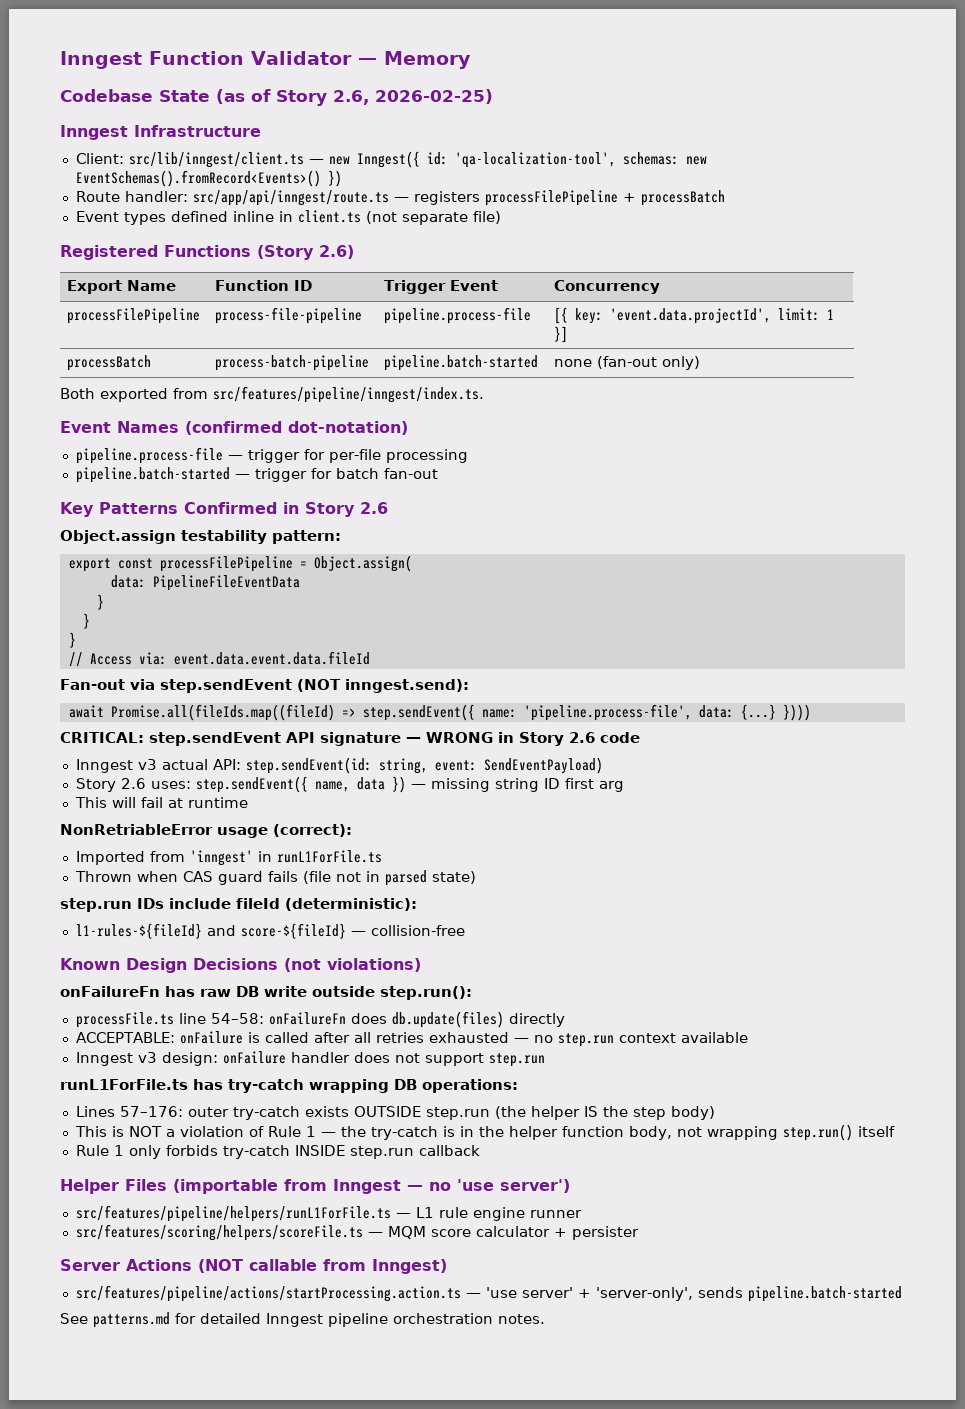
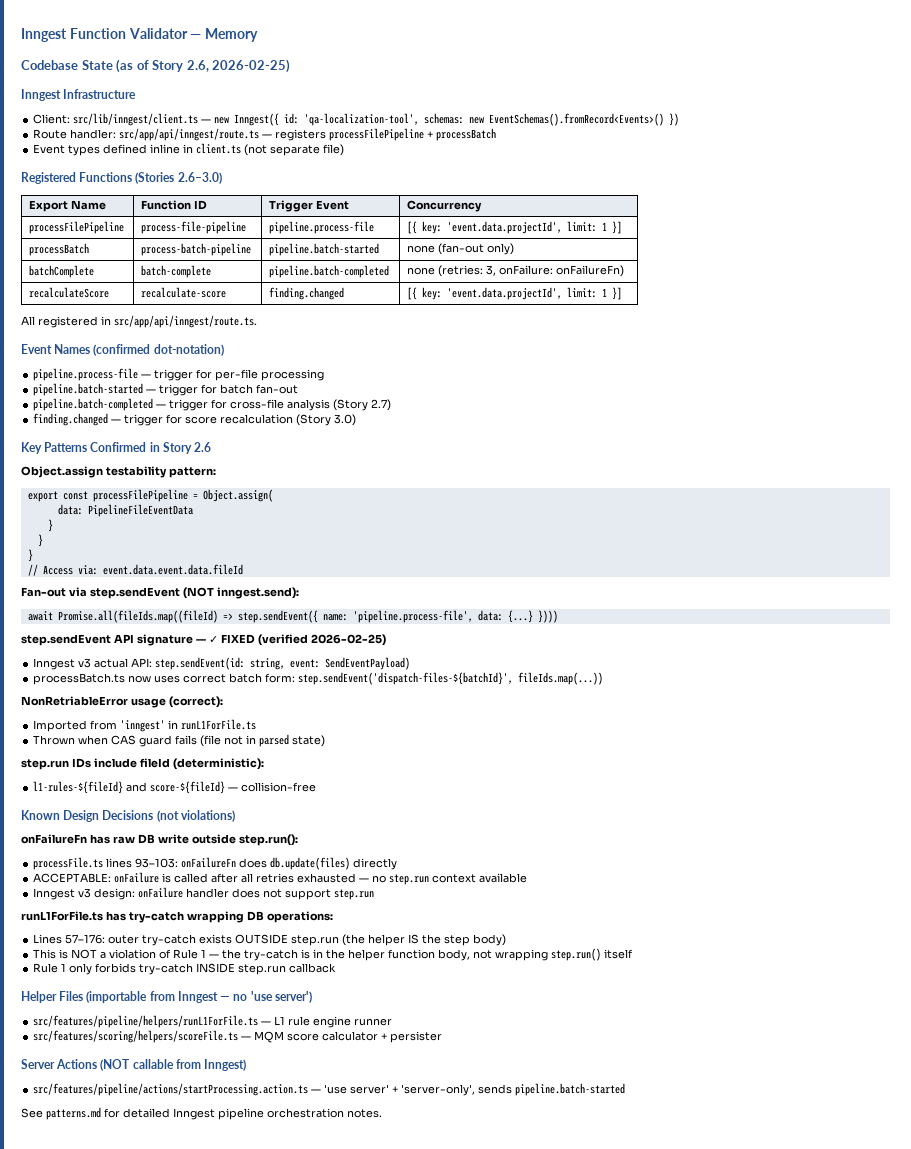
- Registered Functions (Story 2.6)
+ Registered Functions (Stories 2.6–3.0)
- Both exported from src/features/pipeline/inngest/index.ts.
+ batchComplete | batch-complete | pipeline.batch-completed | none (retries: 3, onFailure: onFailureFn)
+ recalculateScore | recalculate-score | finding.changed | [{ key: 'event.data.projectId', limit: 1 }]
+ All registered in src/app/api/inngest/route.ts.
+ pipeline.batch-completed — trigger for cross-file analysis (Story 2.7)
+ finding.changed — trigger for score recalculation (Story 3.0)
- CRITICAL: step.sendEvent API signature — WRONG in Story 2.6 code
+ step.sendEvent API signature — ✓ FIXED (verified 2026-02-25)
- Story 2.6 uses: step.sendEvent({ name, data }) — missing string ID first arg
- This will fail at runtime
+ processBatch.ts now uses correct batch form: step.sendEvent('dispatch-files-${batchId}', fileIds.map(...))
- processFile.ts line 54–58: onFailureFn does db.update(files) directly
+ processFile.ts lines 93–103: onFailureFn does db.update(files) directly

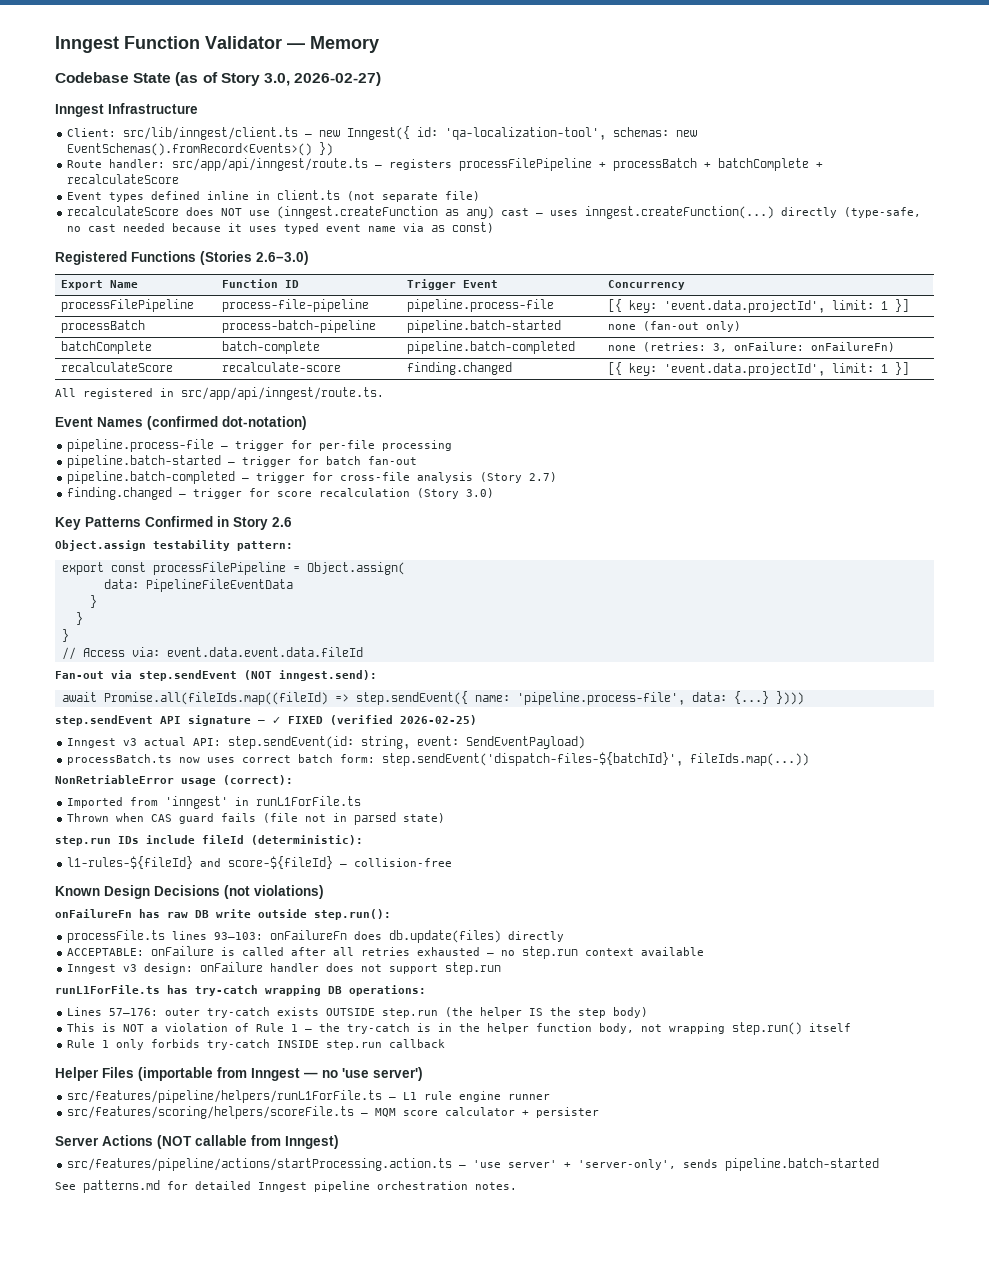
- Codebase State (as of Story 2.6, 2026-02-25)
+ Codebase State (as of Story 3.0, 2026-02-27)
- Route handler: src/app/api/inngest/route.ts — registers processFilePipeline + processBatch
+ Route handler: src/app/api/inngest/route.ts — registers processFilePipeline + processBatch + batchComplete + recalculateScore
+ recalculateScore does NOT use (inngest.createFunction as any) cast — uses inngest.createFunction(...) directly (type-safe, no cast needed because it uses typed event name via as const)

